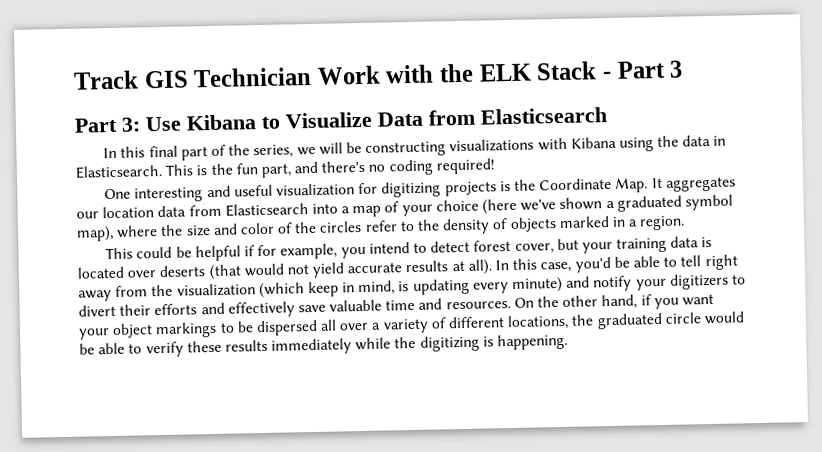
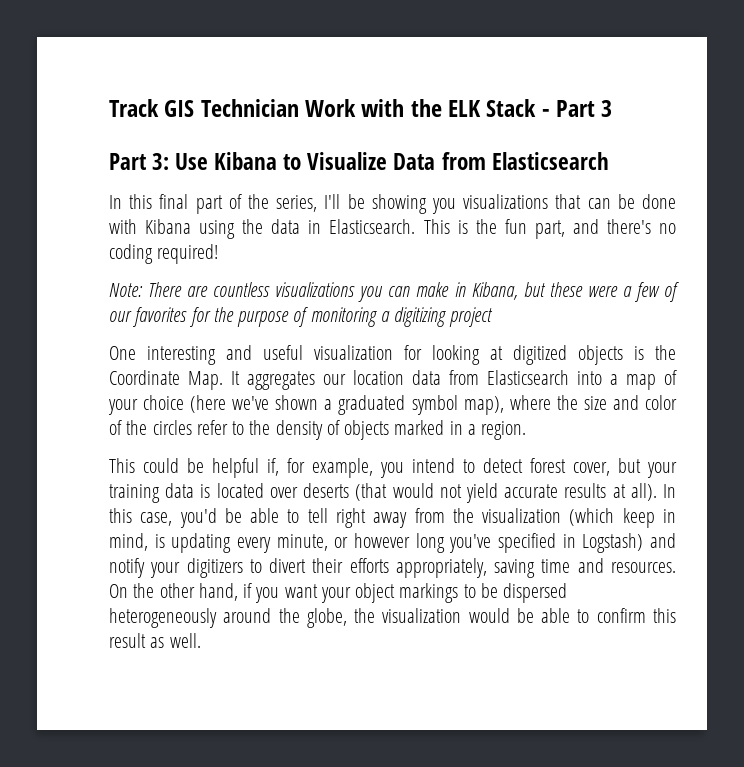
- In this final part of the series, we will be constructing visualizations with Kibana using the data in Elasticsearch.
+ In this final part of the series, I'll be showing you visualizations that can be done with Kibana using the data in Elasticsearch.
+ Note: There are countless visualizations you can make in Kibana, but these were a few of our favorites for the purpose of monitoring a digitizing project
- One interesting and useful visualization for digitizing projects is the Coordinate Map. It aggregates our location data from Elasticsearch into a map of your choice (here we've shown a graduated symbol map), where the size and color of the circles refer to the density of objects marked in a region.
+ One interesting and useful visualization for looking at digitized objects is the Coordinate Map. It aggregates our location data from Elasticsearch into a map of your choice (here we've shown a graduated symbol map), where the size and color of the circles refer to the density of objects marked in a region.
- This could be helpful if for example, you intend to detect forest cover, but your training data is located over deserts (that would not yield accurate results at all).
+ This could be helpful if, for example, you intend to detect forest cover, but your training data is located over deserts (that would not yield accurate results at all).
- In this case, you'd be able to tell right away from the visualization (which keep in mind, is updating every minute) and notify your digitizers to divert their efforts and effectively save valuable time and resources.
+ In this case, you'd be able to tell right away from the visualization (which keep in mind, is updating every minute, or however long you've specified in Logstash) and notify your digitizers to divert their efforts appropriately, saving time and resources.
- On the other hand, if you want your object markings to be dispersed all over a variety of different locations, the graduated circle would be able to verify these results immediately while the digitizing is happening.
+ On the other hand, if you want your object markings to be dispersed heterogeneously around the globe, the visualization would be able to confirm this result as well.

